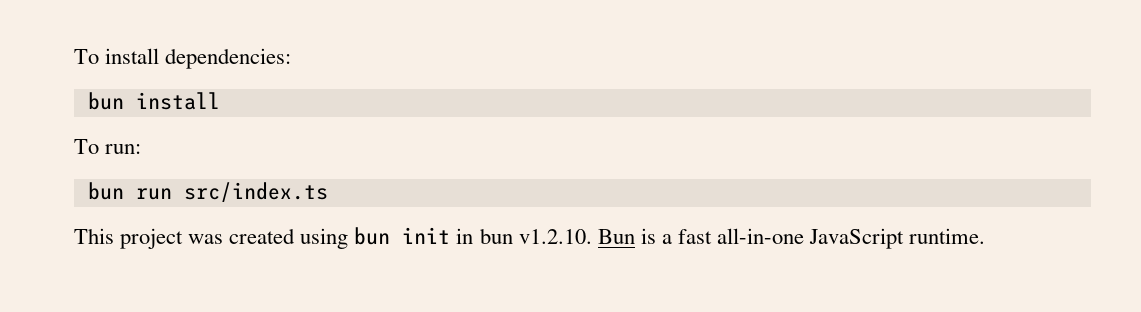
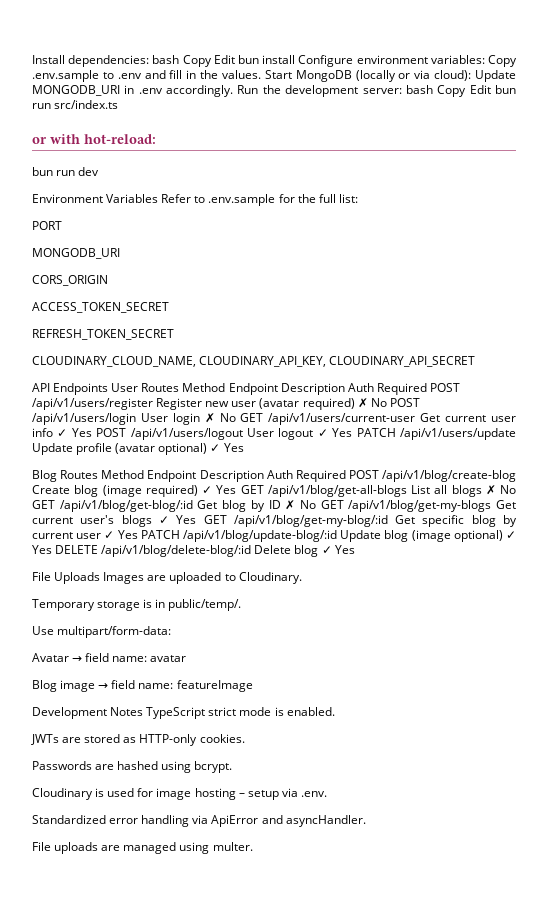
- To install dependencies:
- bun install
- To run:
- bun run src/index.ts
- This project was created using bun init in bun v1.2.10. Bun is a fast all-in-one JavaScript runtime.
+ Install dependencies: bash Copy Edit bun install Configure environment variables: Copy .env.sample to .env and fill in the values. Start MongoDB (locally or via cloud): Update MONGODB_URI in .env accordingly. Run the development server: bash Copy Edit bun run src/index.ts
+ or with hot-reload:
+ bun run dev
+ Environment Variables Refer to .env.sample for the full list:
+ PORT
+ MONGODB_URI
+ CORS_ORIGIN
+ ACCESS_TOKEN_SECRET
+ REFRESH_TOKEN_SECRET
+ CLOUDINARY_CLOUD_NAME, CLOUDINARY_API_KEY, CLOUDINARY_API_SECRET
+ API Endpoints User Routes Method Endpoint Description Auth Required POST /api/v1/users/register Register new user (avatar required) ✗ No POST /api/v1/users/login User login ✗ No GET /api/v1/users/current-user Get current user info ✓ Yes POST /api/v1/users/logout User logout ✓ Yes PATCH /api/v1/users/update Update profile (avatar optional) ✓ Yes
+ Blog Routes Method Endpoint Description Auth Required POST /api/v1/blog/create-blog Create blog (image required) ✓ Yes GET /api/v1/blog/get-all-blogs List all blogs ✗ No GET /api/v1/blog/get-blog/:id Get blog by ID ✗ No GET /api/v1/blog/get-my-blogs Get current user's blogs ✓ Yes GET /api/v1/blog/get-my-blog/:id Get specific blog by current user ✓ Yes PATCH /api/v1/blog/update-blog/:id Update blog (image optional) ✓ Yes DELETE /api/v1/blog/delete-blog/:id Delete blog ✓ Yes
+ File Uploads Images are uploaded to Cloudinary.
+ Temporary storage is in public/temp/.
+ Use multipart/form-data:
+ Avatar → field name: avatar
+ Blog image → field name: featureImage
+ Development Notes TypeScript strict mode is enabled.
+ JWTs are stored as HTTP-only cookies.
+ Passwords are hashed using bcrypt.
+ Cloudinary is used for image hosting – setup via .env.
+ Standardized error handling via ApiError and asyncHandler.
+ File uploads are managed using multer.

